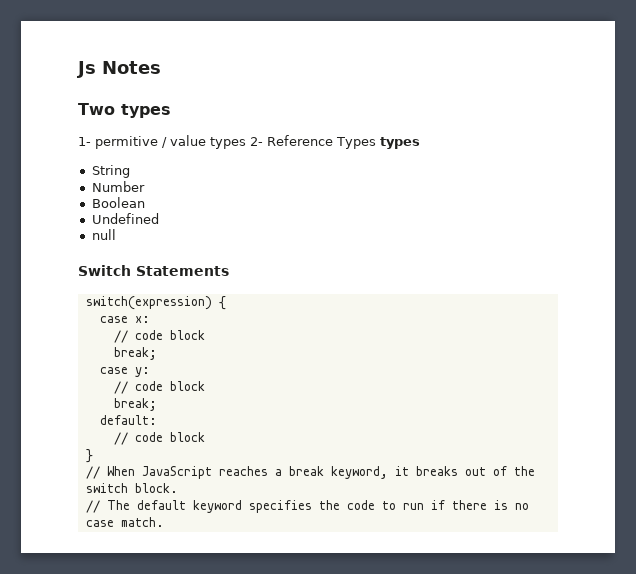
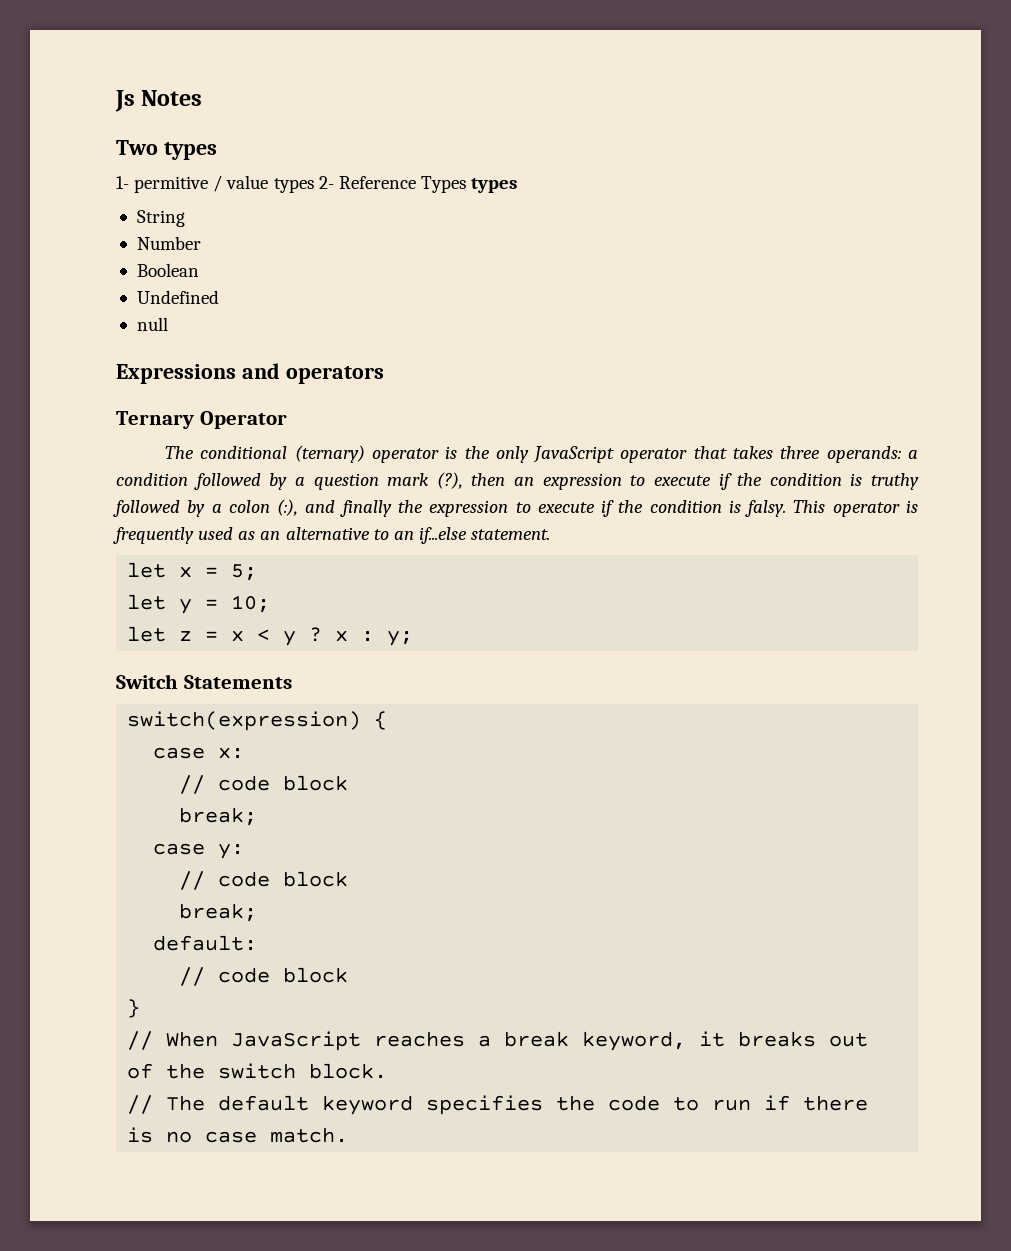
+ Expressions and operators
+ Ternary Operator
+ The conditional (ternary) operator is the only JavaScript operator that takes three operands: a condition followed by a question mark (?), then an expression to execute if the condition is truthy followed by a colon (:), and finally the expression to execute if the condition is falsy. This operator is frequently used as an alternative to an if...else statement.
+ let x = 5;
+ let y = 10;
+ let z = x < y ? x : y;

